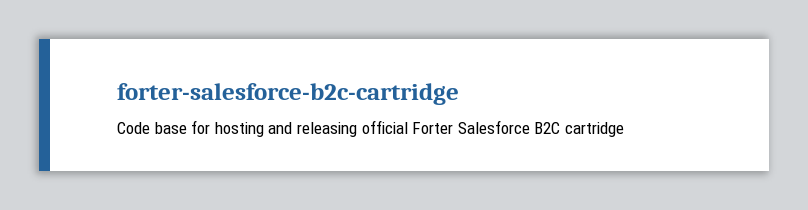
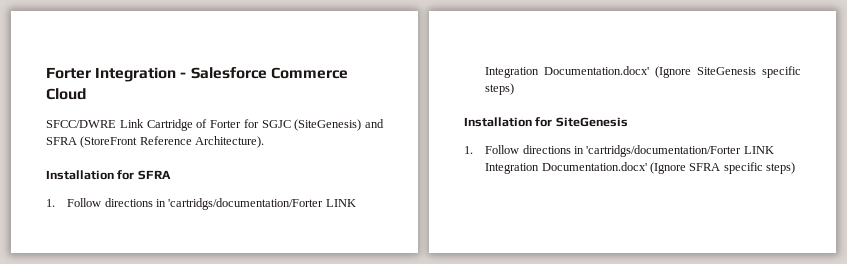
- forter-salesforce-b2c-cartridge
- Code base for hosting and releasing official Forter Salesforce B2C cartridge
+ Forter Integration - Salesforce Commerce Cloud
+ SFCC/DWRE Link Cartridge of Forter for SGJC (SiteGenesis) and SFRA (StoreFront Reference Architecture).
+ Installation for SFRA
+ 1. Follow directions in 'cartridgs/documentation/Forter LINK Integration Documentation.docx' (Ignore SiteGenesis specific steps)
+ Installation for SiteGenesis
+ 1. Follow directions in 'cartridgs/documentation/Forter LINK Integration Documentation.docx' (Ignore SFRA specific steps)

